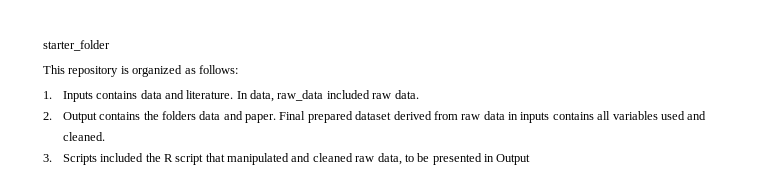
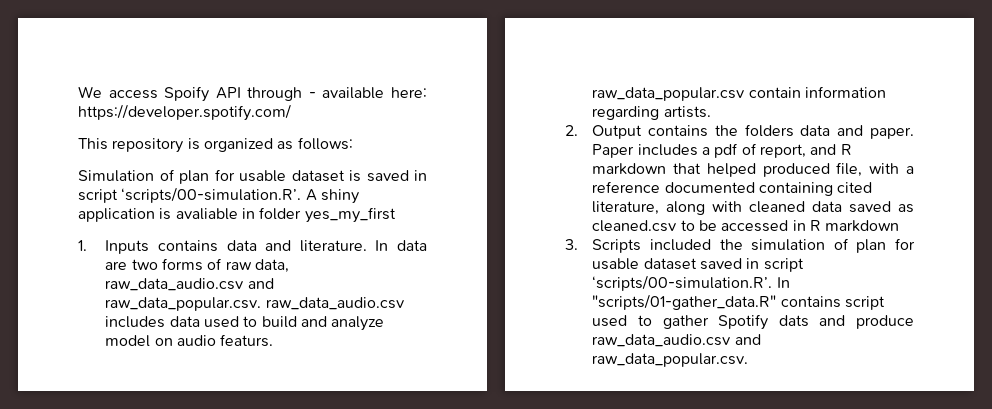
- starter_folder
+ We access Spoify API through - available here: https://developer.spotify.com/
+ Simulation of plan for usable dataset is saved in script ‘scripts/00-simulation.R’. A shiny application is avaliable in folder yes_my_first
- In data, raw_data included raw data.
+ In data are two forms of raw data, raw_data_audio.csv and raw_data_popular.csv. raw_data_audio.csv includes data used to build and analyze model on audio featurs. raw_data_popular.csv contain information regarding artists.
- Final prepared dataset derived from raw data in inputs contains all variables used and cleaned.
- 3. Scripts included the R script that manipulated and cleaned raw data, to be presented in Output
+ Paper includes a pdf of report, and R markdown that helped produced file, with a reference documented containing cited literature, along with cleaned data saved as cleaned.csv to be accessed in R markdown
+ 3. Scripts included the simulation of plan for usable dataset saved in script ‘scripts/00-simulation.R’. In "scripts/01-gather_data.R" contains script used to gather Spotify dats and produce raw_data_audio.csv and raw_data_popular.csv.

